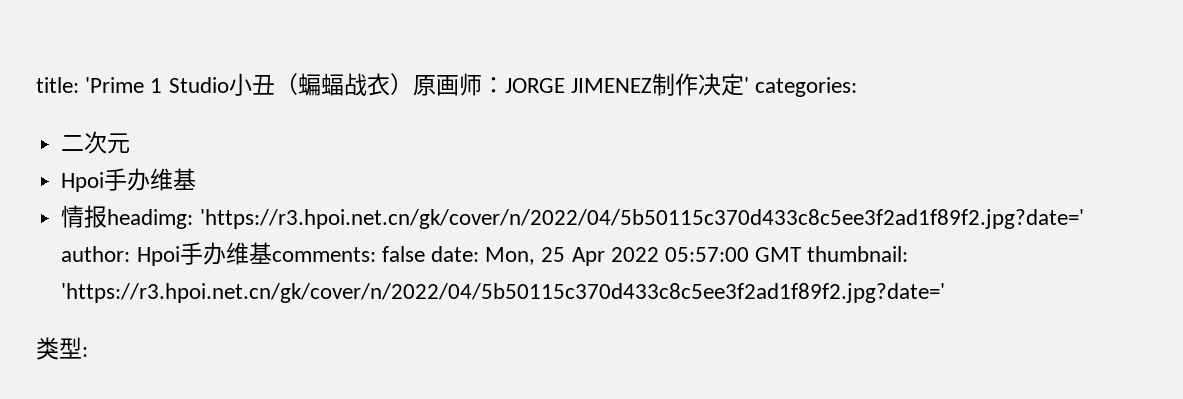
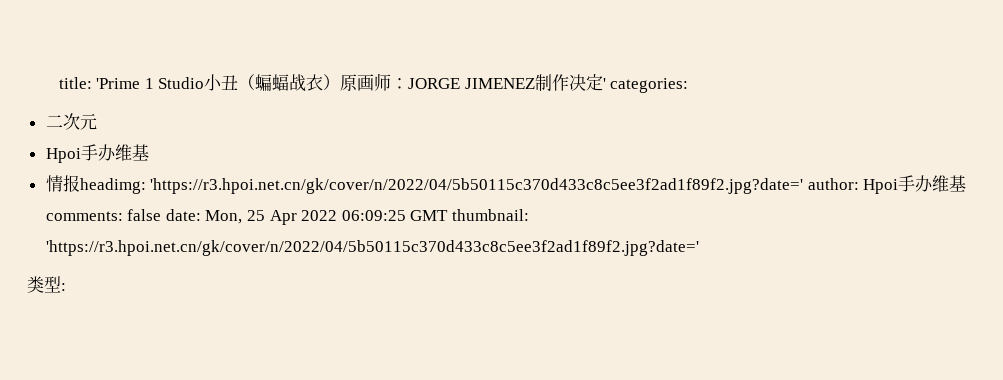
- 情报headimg: 'https://r3.hpoi.net.cn/gk/cover/n/2022/04/5b50115c370d433c8c5ee3f2ad1f89f2.jpg?date=' author: Hpoi手办维基comments: false date: Mon, 25 Apr 2022 05:57:00 GMT thumbnail: 'https://r3.hpoi.net.cn/gk/cover/n/2022/04/5b50115c370d433c8c5ee3f2ad1f89f2.jpg?date='
+ 情报headimg: 'https://r3.hpoi.net.cn/gk/cover/n/2022/04/5b50115c370d433c8c5ee3f2ad1f89f2.jpg?date=' author: Hpoi手办维基comments: false date: Mon, 25 Apr 2022 06:09:25 GMT thumbnail: 'https://r3.hpoi.net.cn/gk/cover/n/2022/04/5b50115c370d433c8c5ee3f2ad1f89f2.jpg?date='

